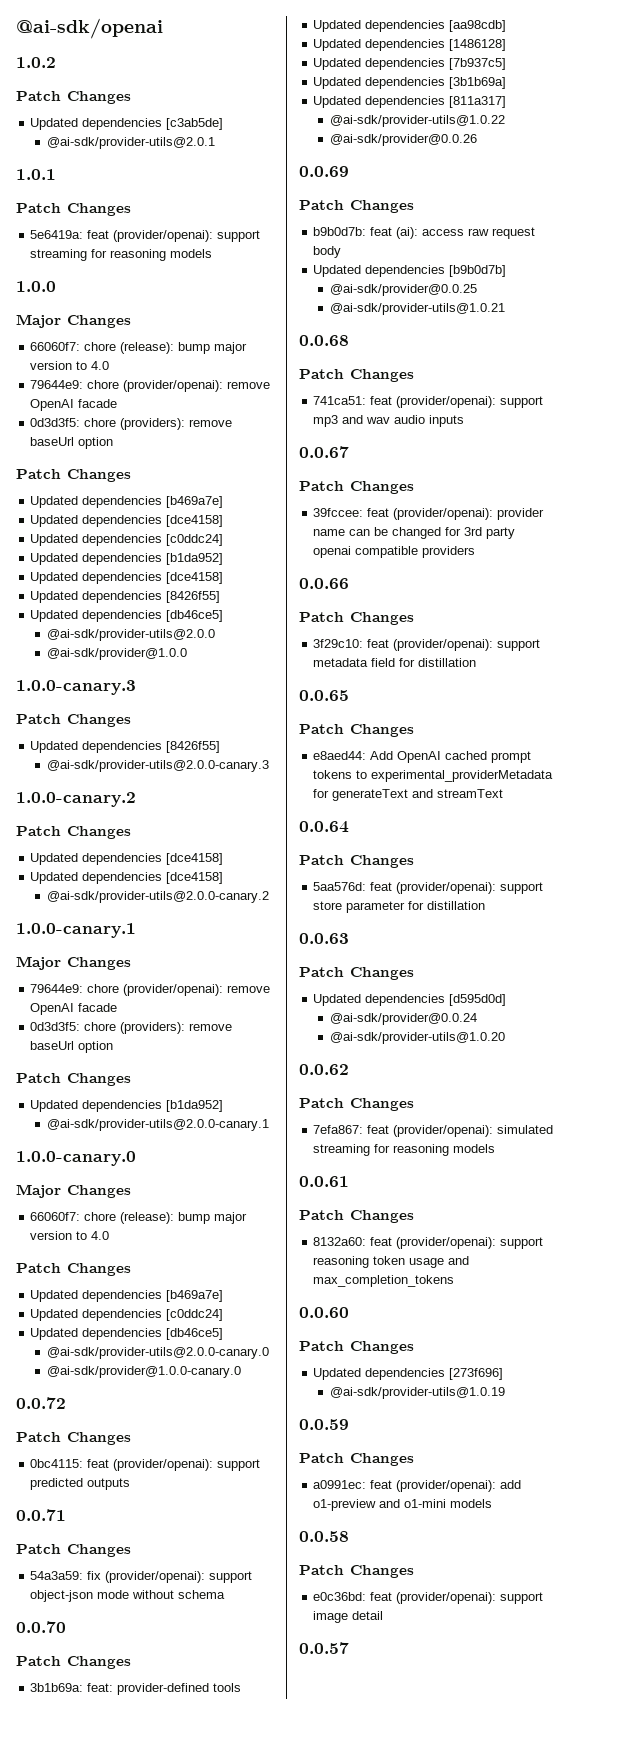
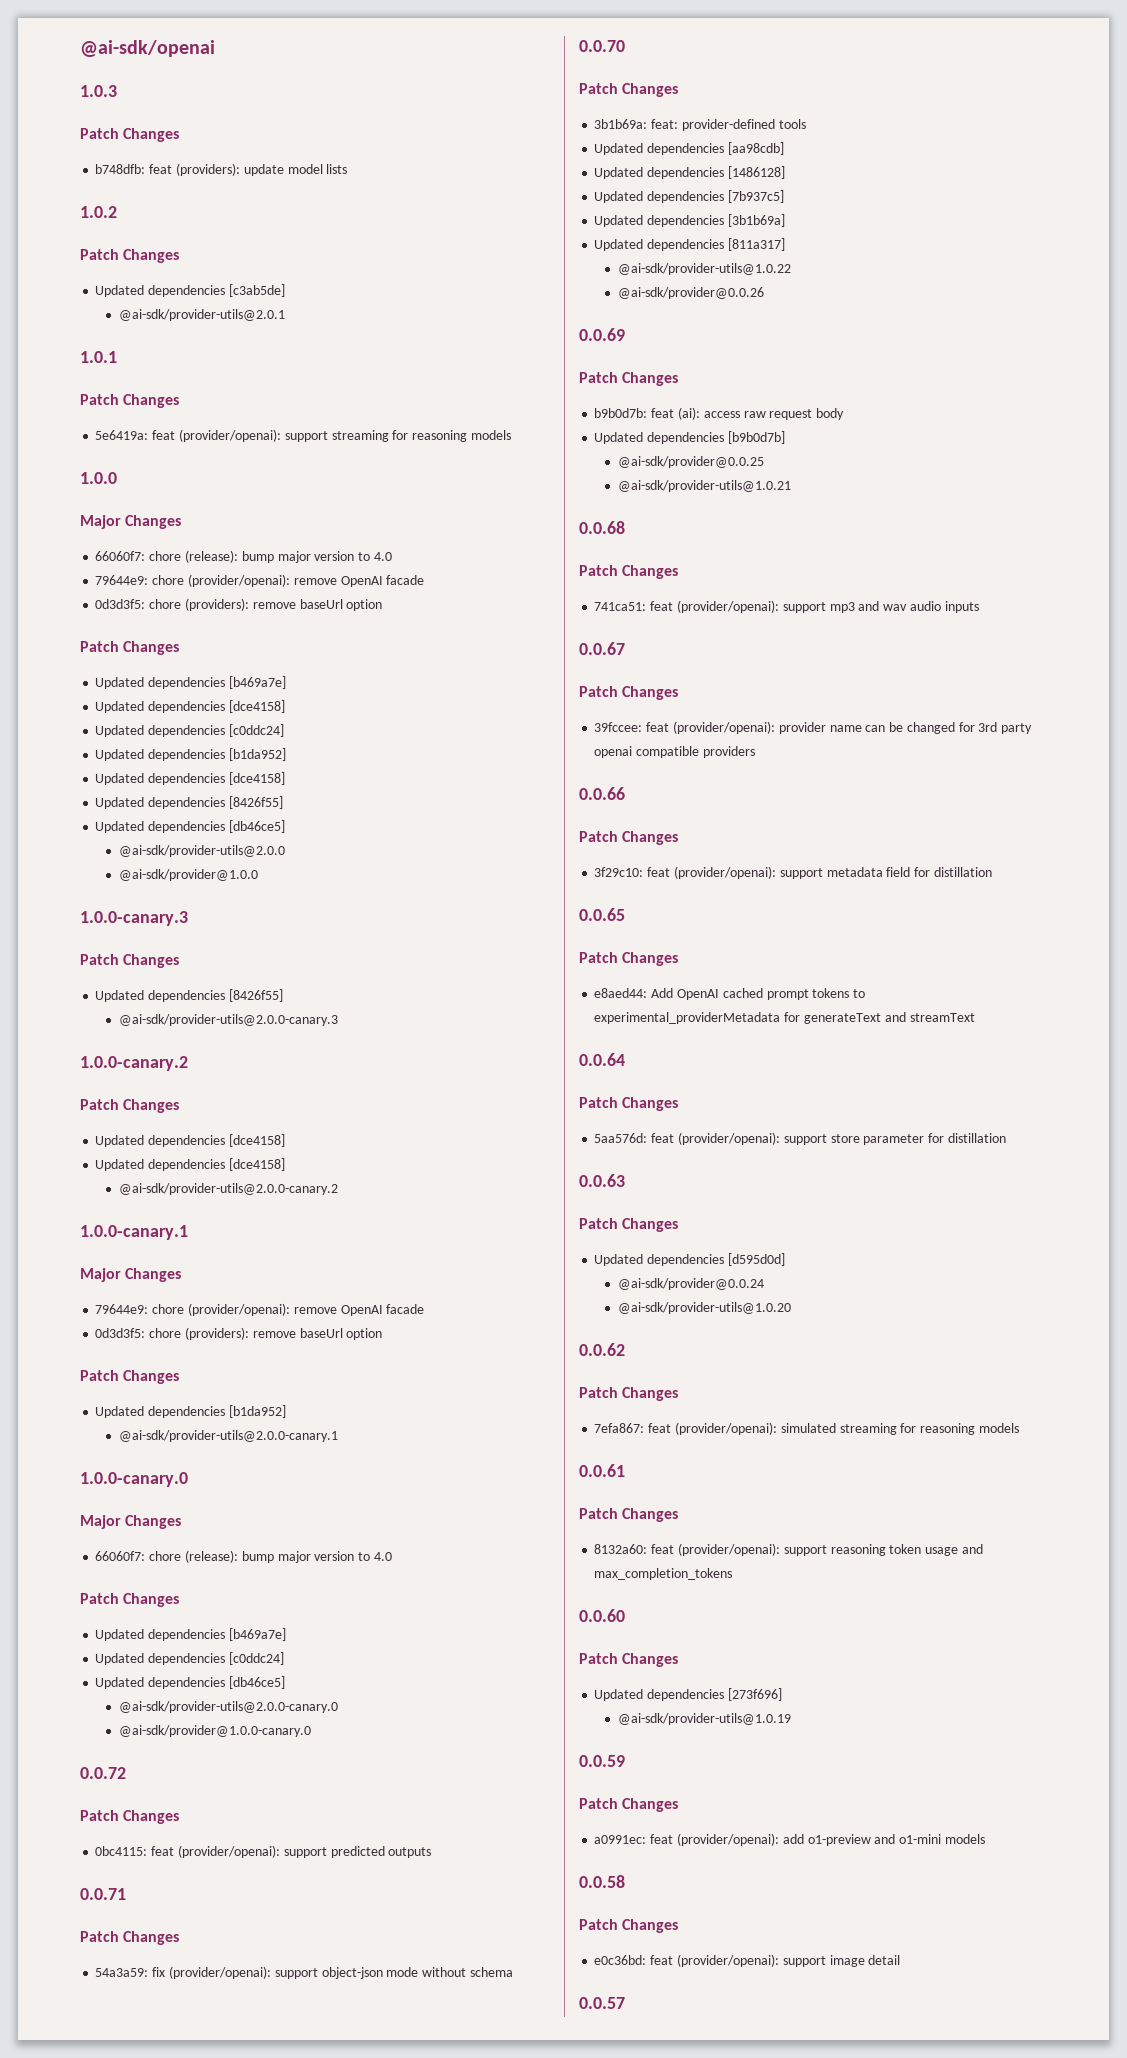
+ 1.0.3
+ Patch Changes
+ b748dfb: feat (providers): update model lists

